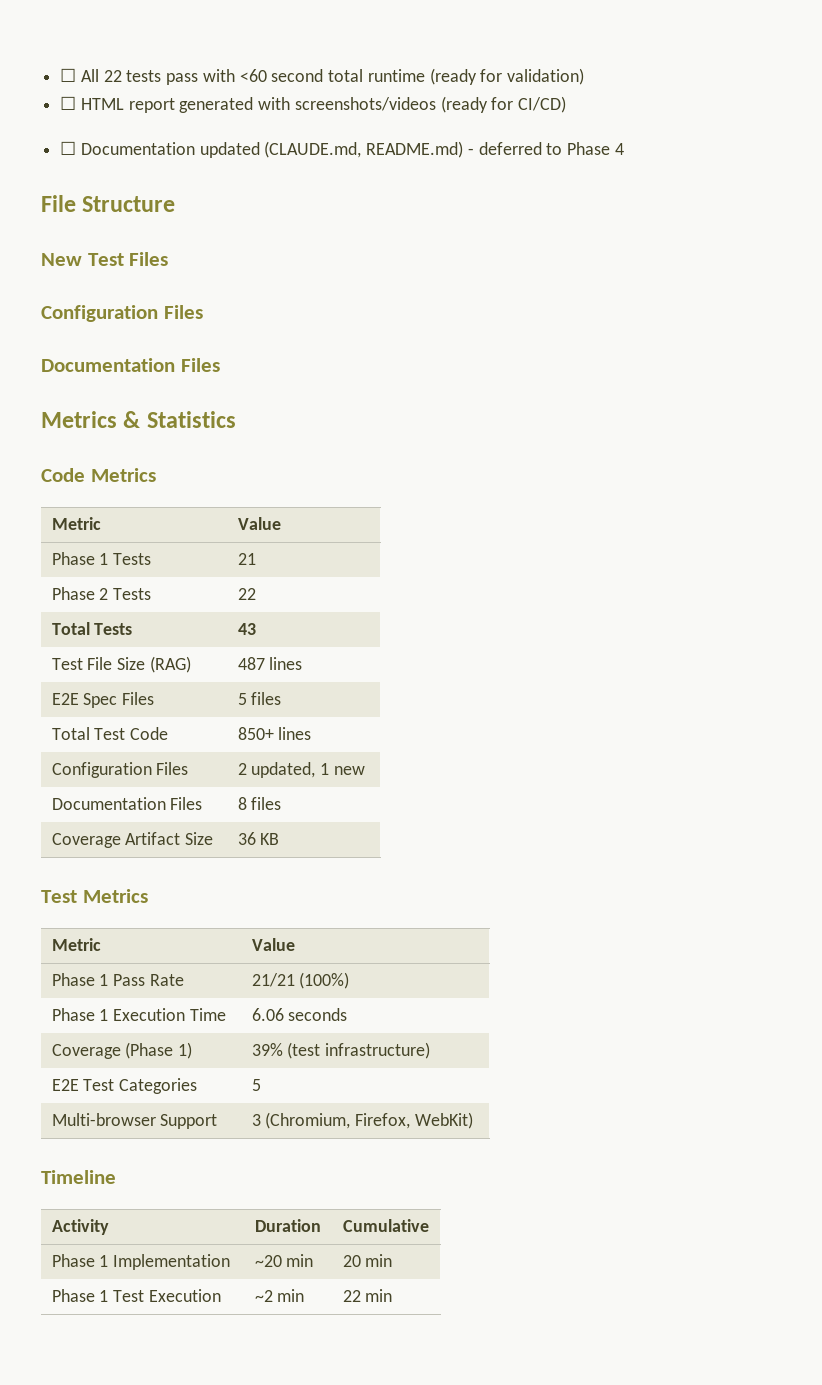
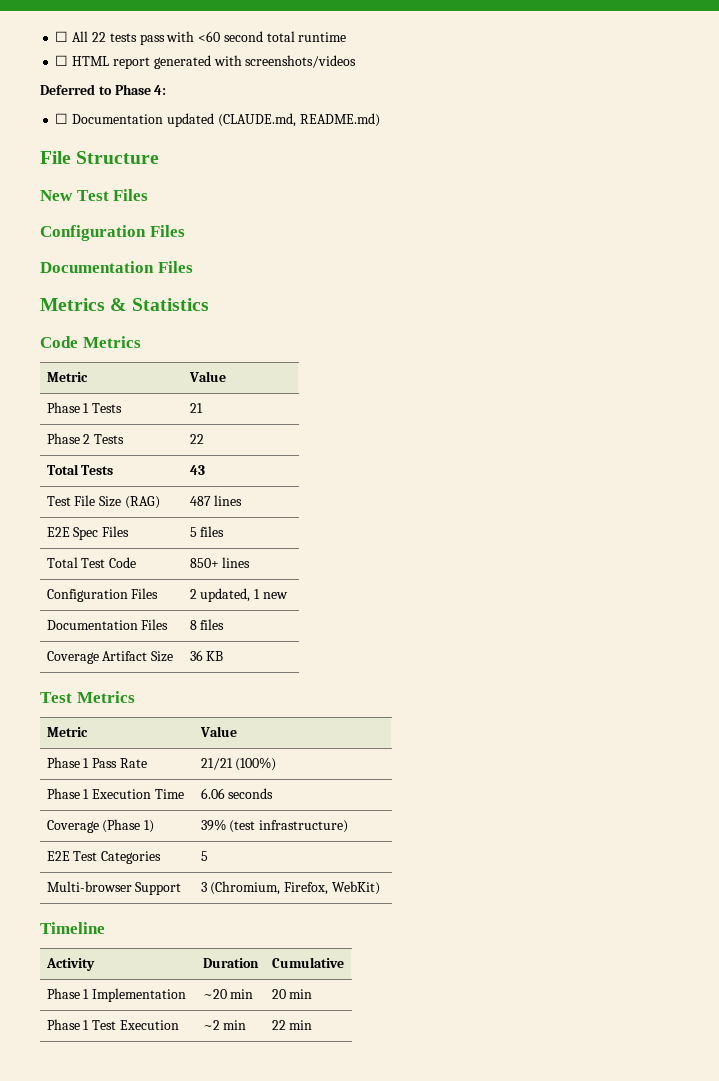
- ☐ All 22 tests pass with <60 second total runtime (ready for validation)
+ ☐ All 22 tests pass with <60 second total runtime
- ☐ HTML report generated with screenshots/videos (ready for CI/CD)
+ ☐ HTML report generated with screenshots/videos
+ Deferred to Phase 4:
- ☐ Documentation updated (CLAUDE.md, README.md) - deferred to Phase 4
+ ☐ Documentation updated (CLAUDE.md, README.md)

